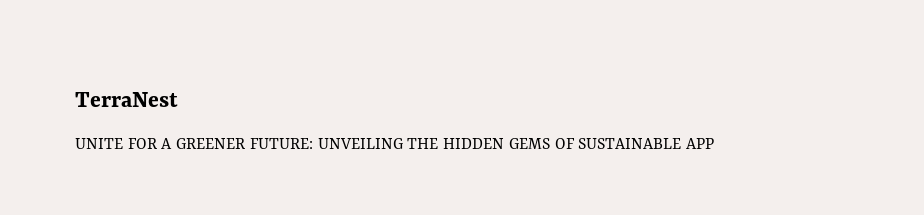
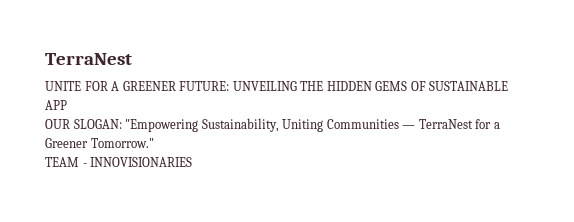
+ OUR SLOGAN: "Empowering Sustainability, Uniting Communities — TerraNest for a Greener Tomorrow."
+ TEAM - INNOVISIONARIES

